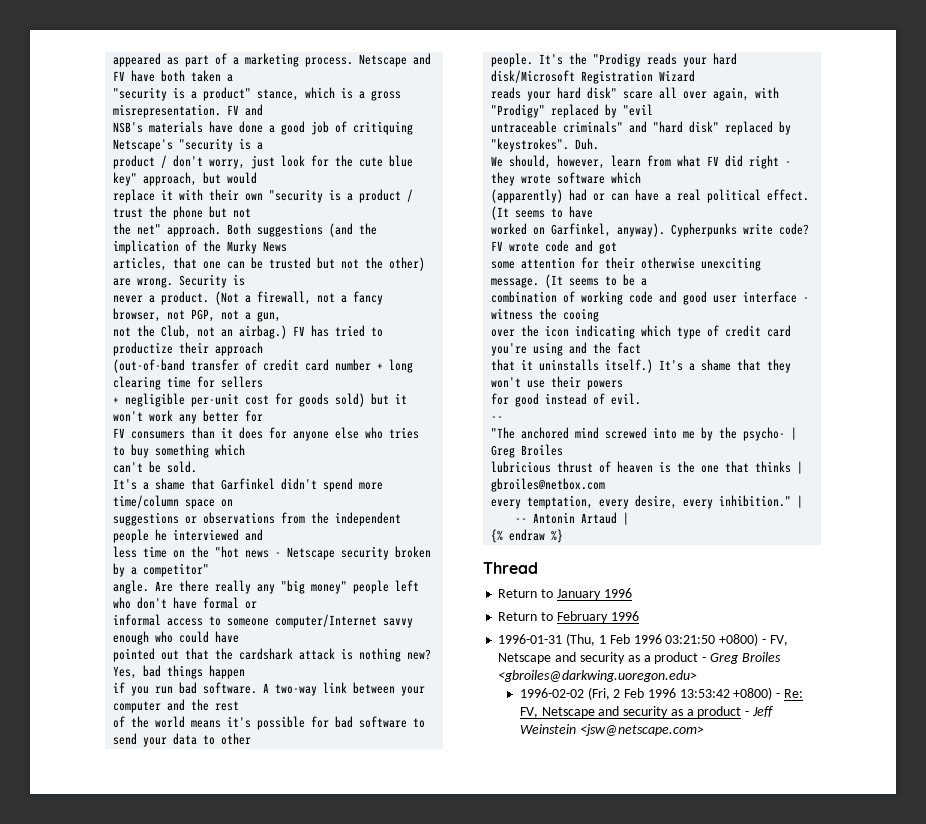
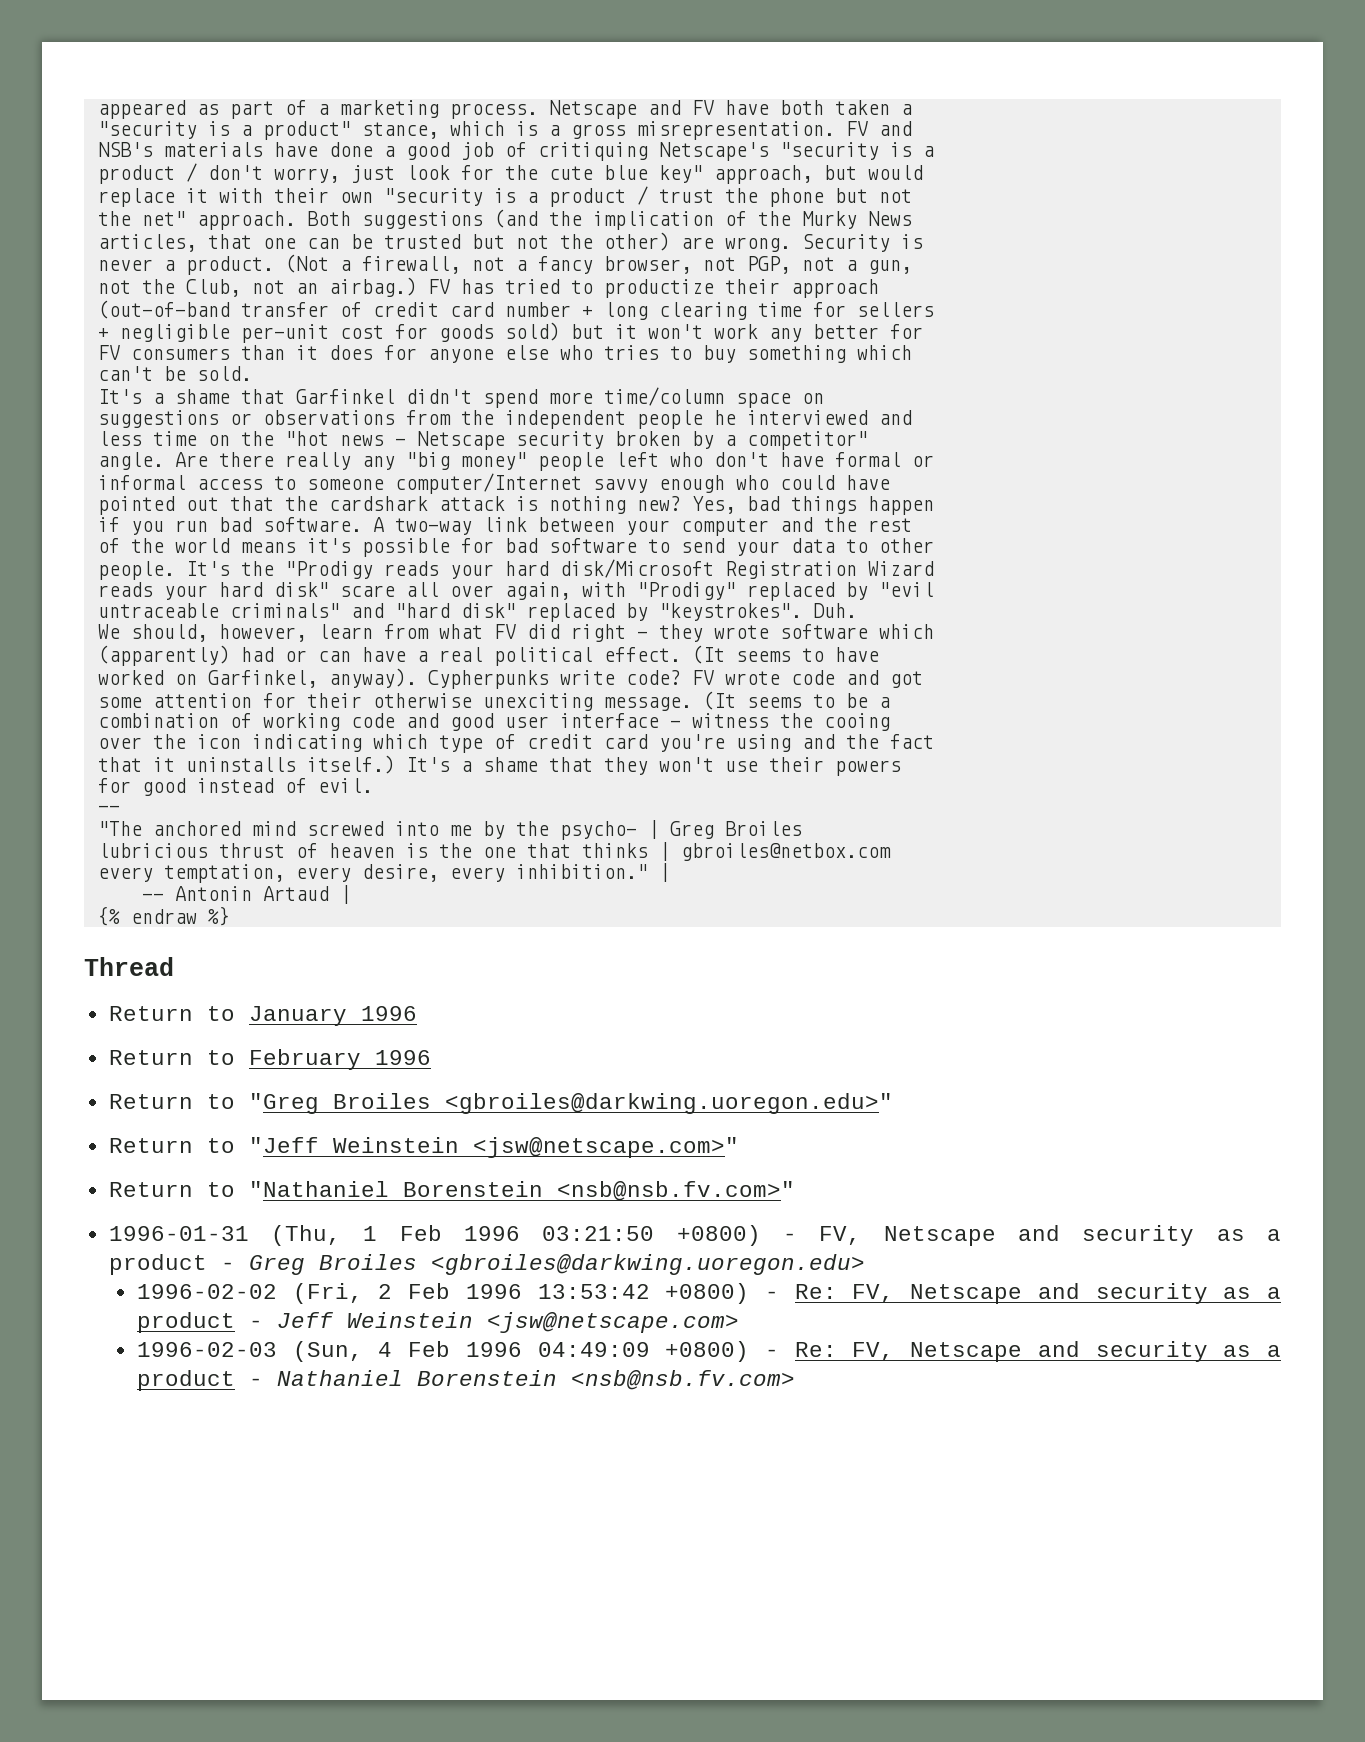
+ Return to "Greg Broiles <gbroiles@darkwing.uoregon.edu>"
+ Return to "Jeff Weinstein <jsw@netscape.com>"
+ Return to "Nathaniel Borenstein <nsb@nsb.fv.com>"
+ 1996-02-03 (Sun, 4 Feb 1996 04:49:09 +0800) - Re: FV, Netscape and security as a product - Nathaniel Borenstein <nsb@nsb.fv.com>

